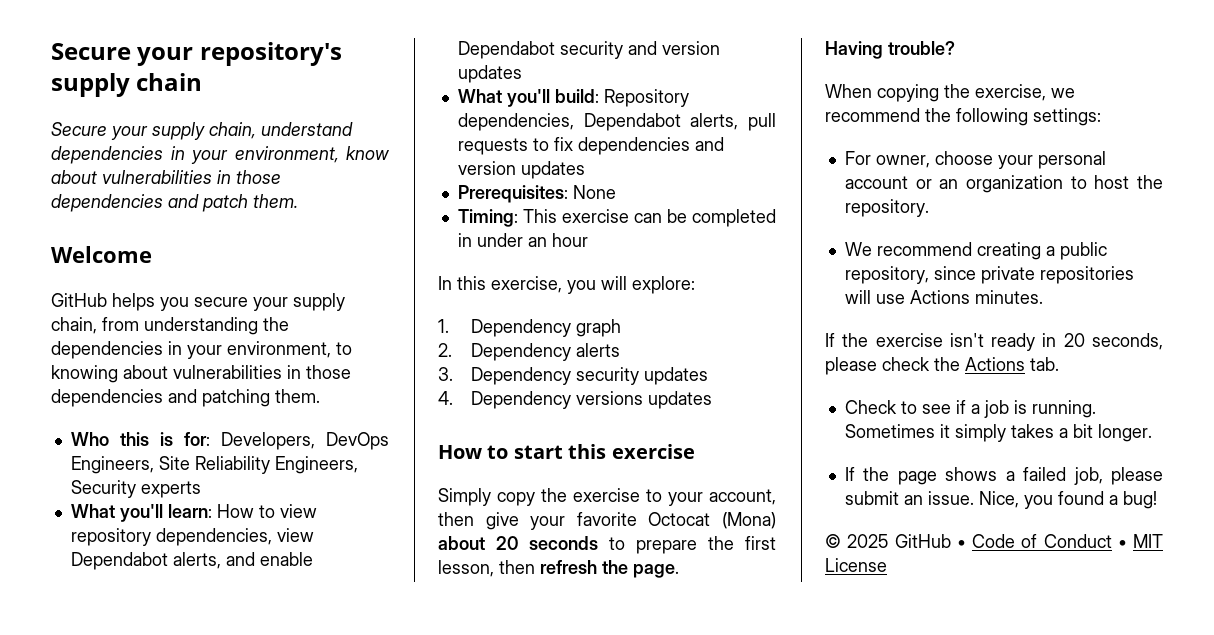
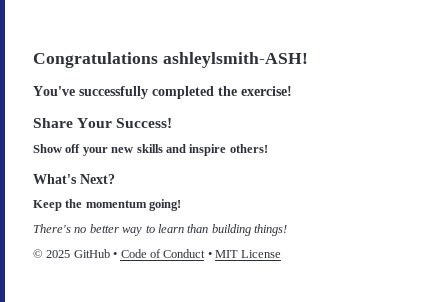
- Secure your repository's supply chain
- Secure your supply chain, understand dependencies in your environment, know about vulnerabilities in those dependencies and patch them.
- Welcome
- GitHub helps you secure your supply chain, from understanding the dependencies in your environment, to knowing about vulnerabilities in those dependencies and patching them.
- Who this is for: Developers, DevOps Engineers, Site Reliability Engineers, Security experts
- What you'll learn: How to view repository dependencies, view Dependabot alerts, and enable Dependabot security and version updates
- What you'll build: Repository dependencies, Dependabot alerts, pull requests to fix dependencies and version updates
- Prerequisites: None
- Timing: This exercise can be completed in under an hour
- In this exercise, you will explore:
- 1. Dependency graph
- 2. Dependency alerts
- 3. Dependency security updates
- 4. Dependency versions updates
- How to start this exercise
- Simply copy the exercise to your account, then give your favorite Octocat (Mona) about 20 seconds to prepare the first lesson, then refresh the page.
- Having trouble?
- When copying the exercise, we recommend the following settings:
- For owner, choose your personal account or an organization to host the repository.
- We recommend creating a public repository, since private repositories will use Actions minutes.
- If the exercise isn't ready in 20 seconds, please check the Actions tab.
- Check to see if a job is running. Sometimes it simply takes a bit longer.
- If the page shows a failed job, please submit an issue. Nice, you found a bug!
+ Congratulations ashleylsmith-ASH!
+ You've successfully completed the exercise!
+ Share Your Success!
+ Show off your new skills and inspire others!
+ What's Next?
+ Keep the momentum going!
+ There's no better way to learn than building things!

